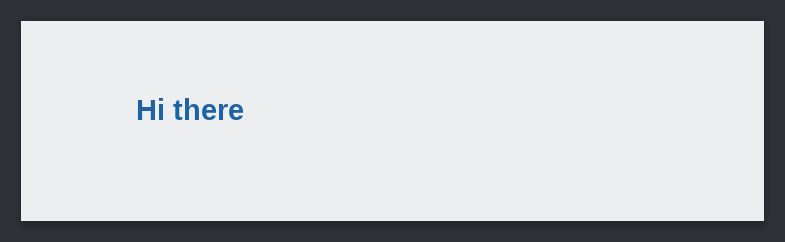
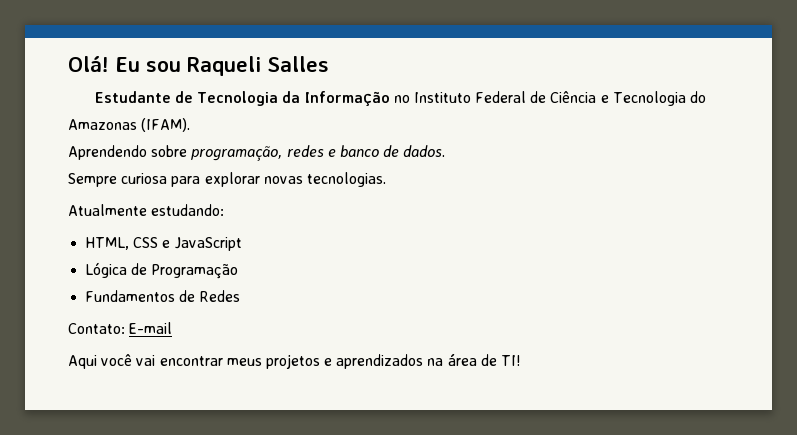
- Hi there
+ Olá! Eu sou Raqueli Salles
+ Estudante de Tecnologia da Informação no Instituto Federal de Ciência e Tecnologia do Amazonas (IFAM).
+ Aprendendo sobre programação, redes e banco de dados.
+ Sempre curiosa para explorar novas tecnologias.
+ Atualmente estudando:
+ HTML, CSS e JavaScript
+ Lógica de Programação
+ Fundamentos de Redes
+ Contato: E-mail
+ Aqui você vai encontrar meus projetos e aprendizados na área de TI!

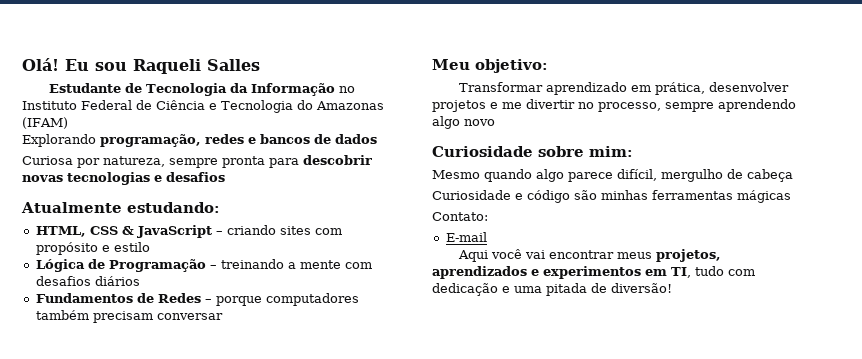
- Estudante de Tecnologia da Informação no Instituto Federal de Ciência e Tecnologia do Amazonas (IFAM).
- Aprendendo sobre programação, redes e banco de dados.
- Sempre curiosa para explorar novas tecnologias.
+ Estudante de Tecnologia da Informação no Instituto Federal de Ciência e Tecnologia do Amazonas (IFAM)
+ Explorando programação, redes e bancos de dados
+ Curiosa por natureza, sempre pronta para descobrir novas tecnologias e desafios
  Atualmente estudando:
- HTML, CSS e JavaScript
- Lógica de Programação
- Fundamentos de Redes
+ HTML, CSS & JavaScript – criando sites com propósito e estilo
+ Lógica de Programação – treinando a mente com desafios diários
+ Fundamentos de Redes – porque computadores também precisam conversar
+ Meu objetivo:
+ Transformar aprendizado em prática, desenvolver projetos e me divertir no processo, sempre aprendendo algo novo
+ Curiosidade sobre mim:
+ Mesmo quando algo parece difícil, mergulho de cabeça
+ Curiosidade e código são minhas ferramentas mágicas
- Contato: E-mail
+ Contato:
+ E-mail
- Aqui você vai encontrar meus projetos e aprendizados na área de TI!
+ Aqui você vai encontrar meus projetos, aprendizados e experimentos em TI, tudo com dedicação e uma pitada de diversão!

